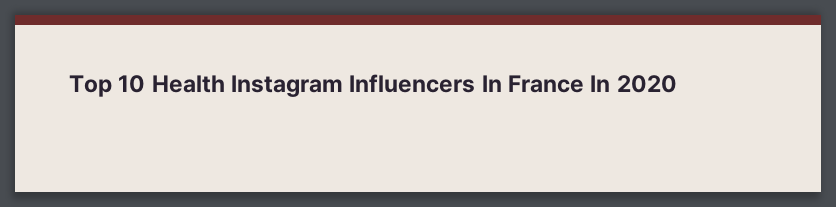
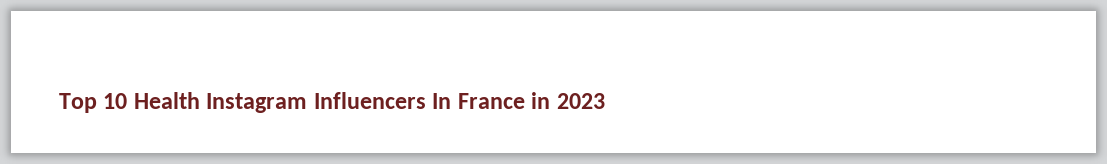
- Top 10 Health Instagram Influencers In France In 2020
+ Top 10 Health Instagram Influencers In France in 2023

